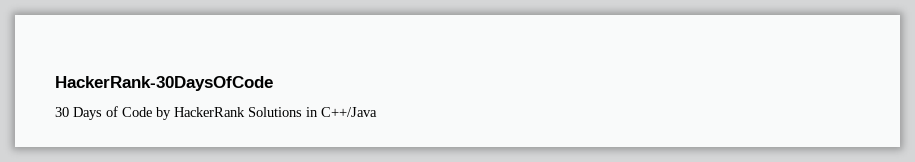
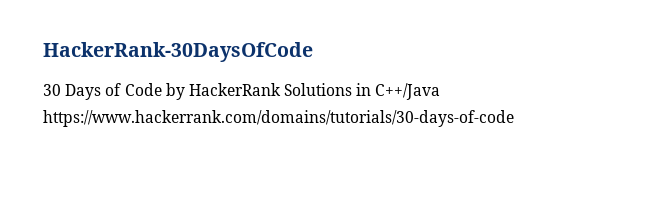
- 30 Days of Code by HackerRank Solutions in C++/Java
+ 30 Days of Code by HackerRank Solutions in C++/Java https://www.hackerrank.com/domains/tutorials/30-days-of-code

